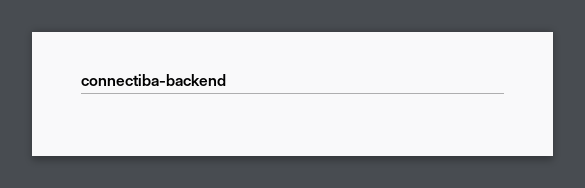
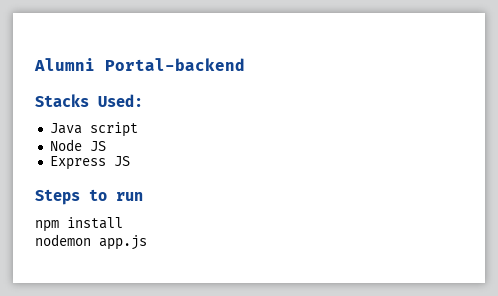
- connectiba-backend
+ Alumni Portal-backend
+ Stacks Used:
+ Java script
+ Node JS
+ Express JS
+ Steps to run
+ npm install
+ nodemon app.js

